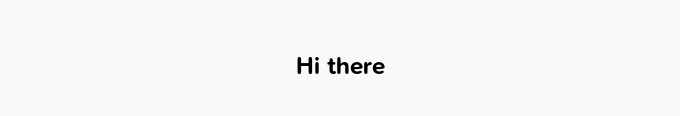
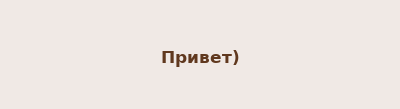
- Hi there
+ Привет)

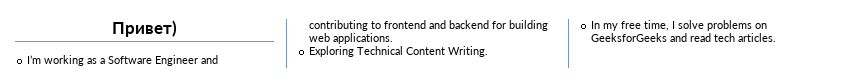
+ I’m working as a Software Engineer and contributing to frontend and backend for building web applications.
+ Exploring Technical Content Writing.
+ In my free time, I solve problems on GeeksforGeeks and read tech articles.

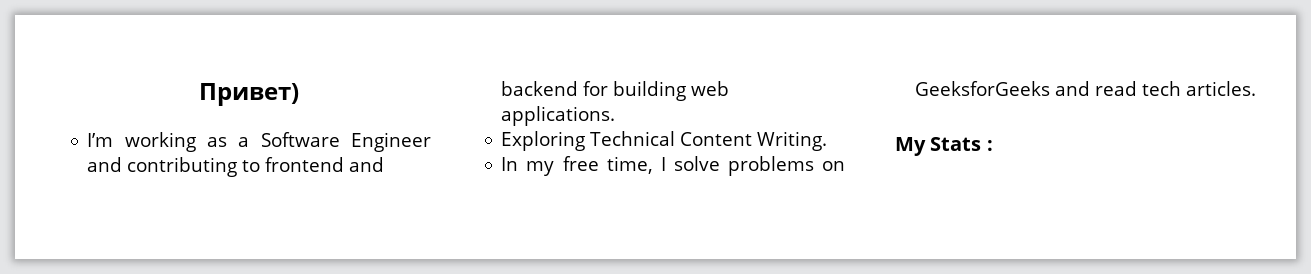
+ My Stats :

